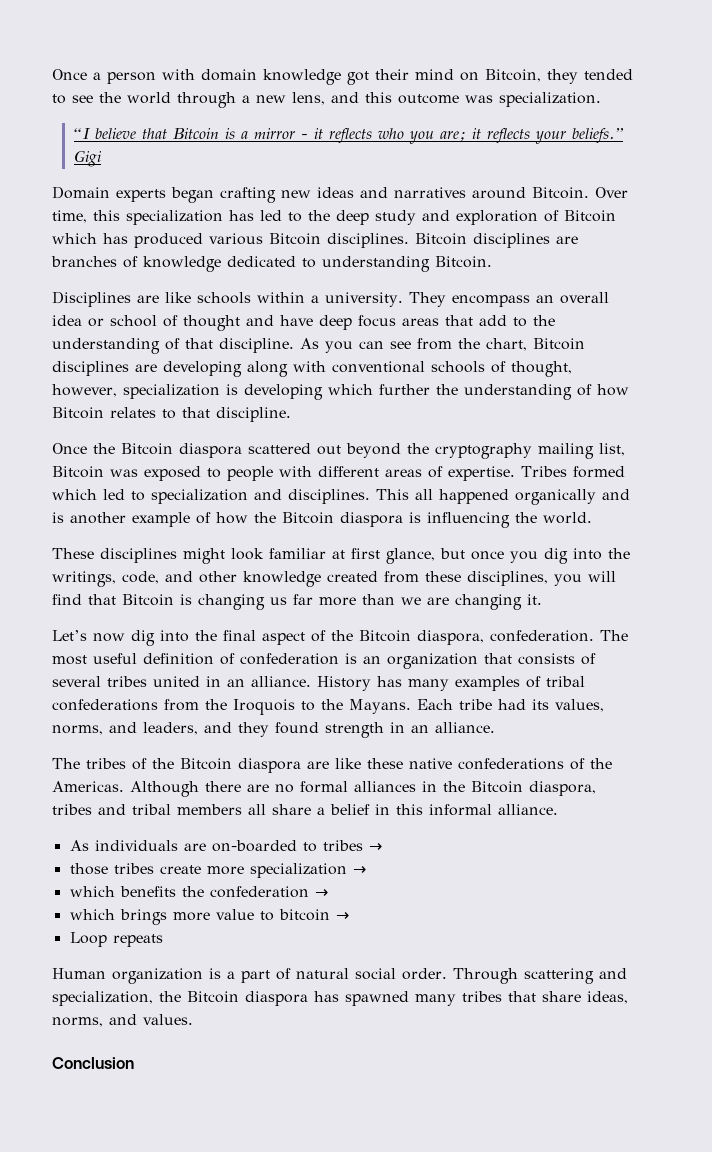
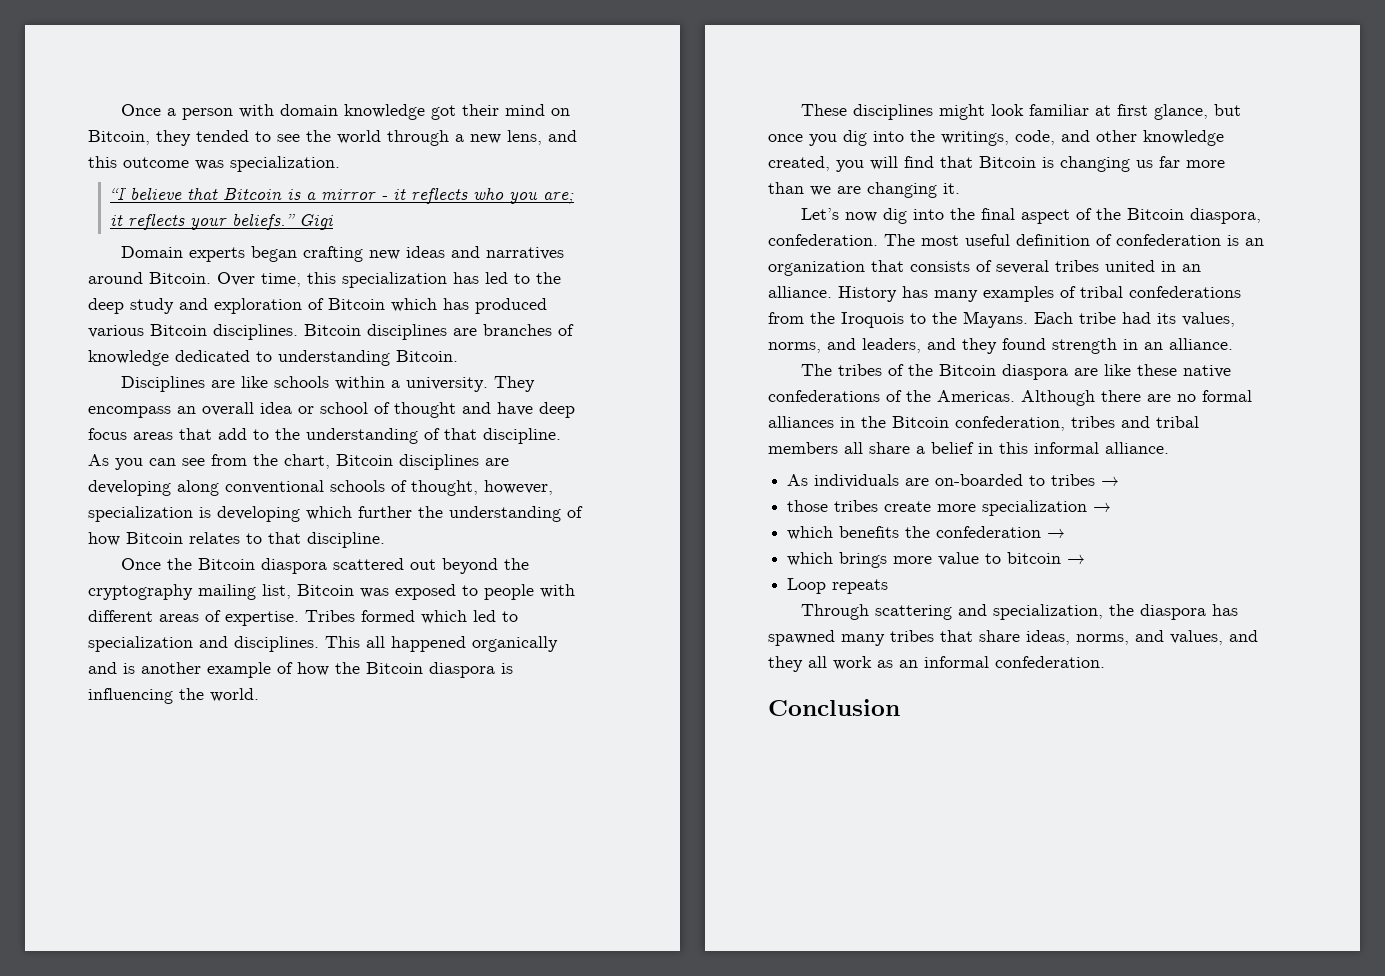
- As you can see from the chart, Bitcoin disciplines are developing along with conventional schools of thought, however, specialization is developing which further the understanding of how Bitcoin relates to that discipline.
+ As you can see from the chart, Bitcoin disciplines are developing along conventional schools of thought, however, specialization is developing which further the understanding of how Bitcoin relates to that discipline.
- These disciplines might look familiar at first glance, but once you dig into the writings, code, and other knowledge created from these disciplines, you will find that Bitcoin is changing us far more than we are changing it.
+ These disciplines might look familiar at first glance, but once you dig into the writings, code, and other knowledge created, you will find that Bitcoin is changing us far more than we are changing it.
- Although there are no formal alliances in the Bitcoin diaspora, tribes and tribal members all share a belief in this informal alliance.
+ Although there are no formal alliances in the Bitcoin confederation, tribes and tribal members all share a belief in this informal alliance.
- Human organization is a part of natural social order. Through scattering and specialization, the Bitcoin diaspora has spawned many tribes that share ideas, norms, and values.
+ Through scattering and specialization, the diaspora has spawned many tribes that share ideas, norms, and values, and they all work as an informal confederation.

